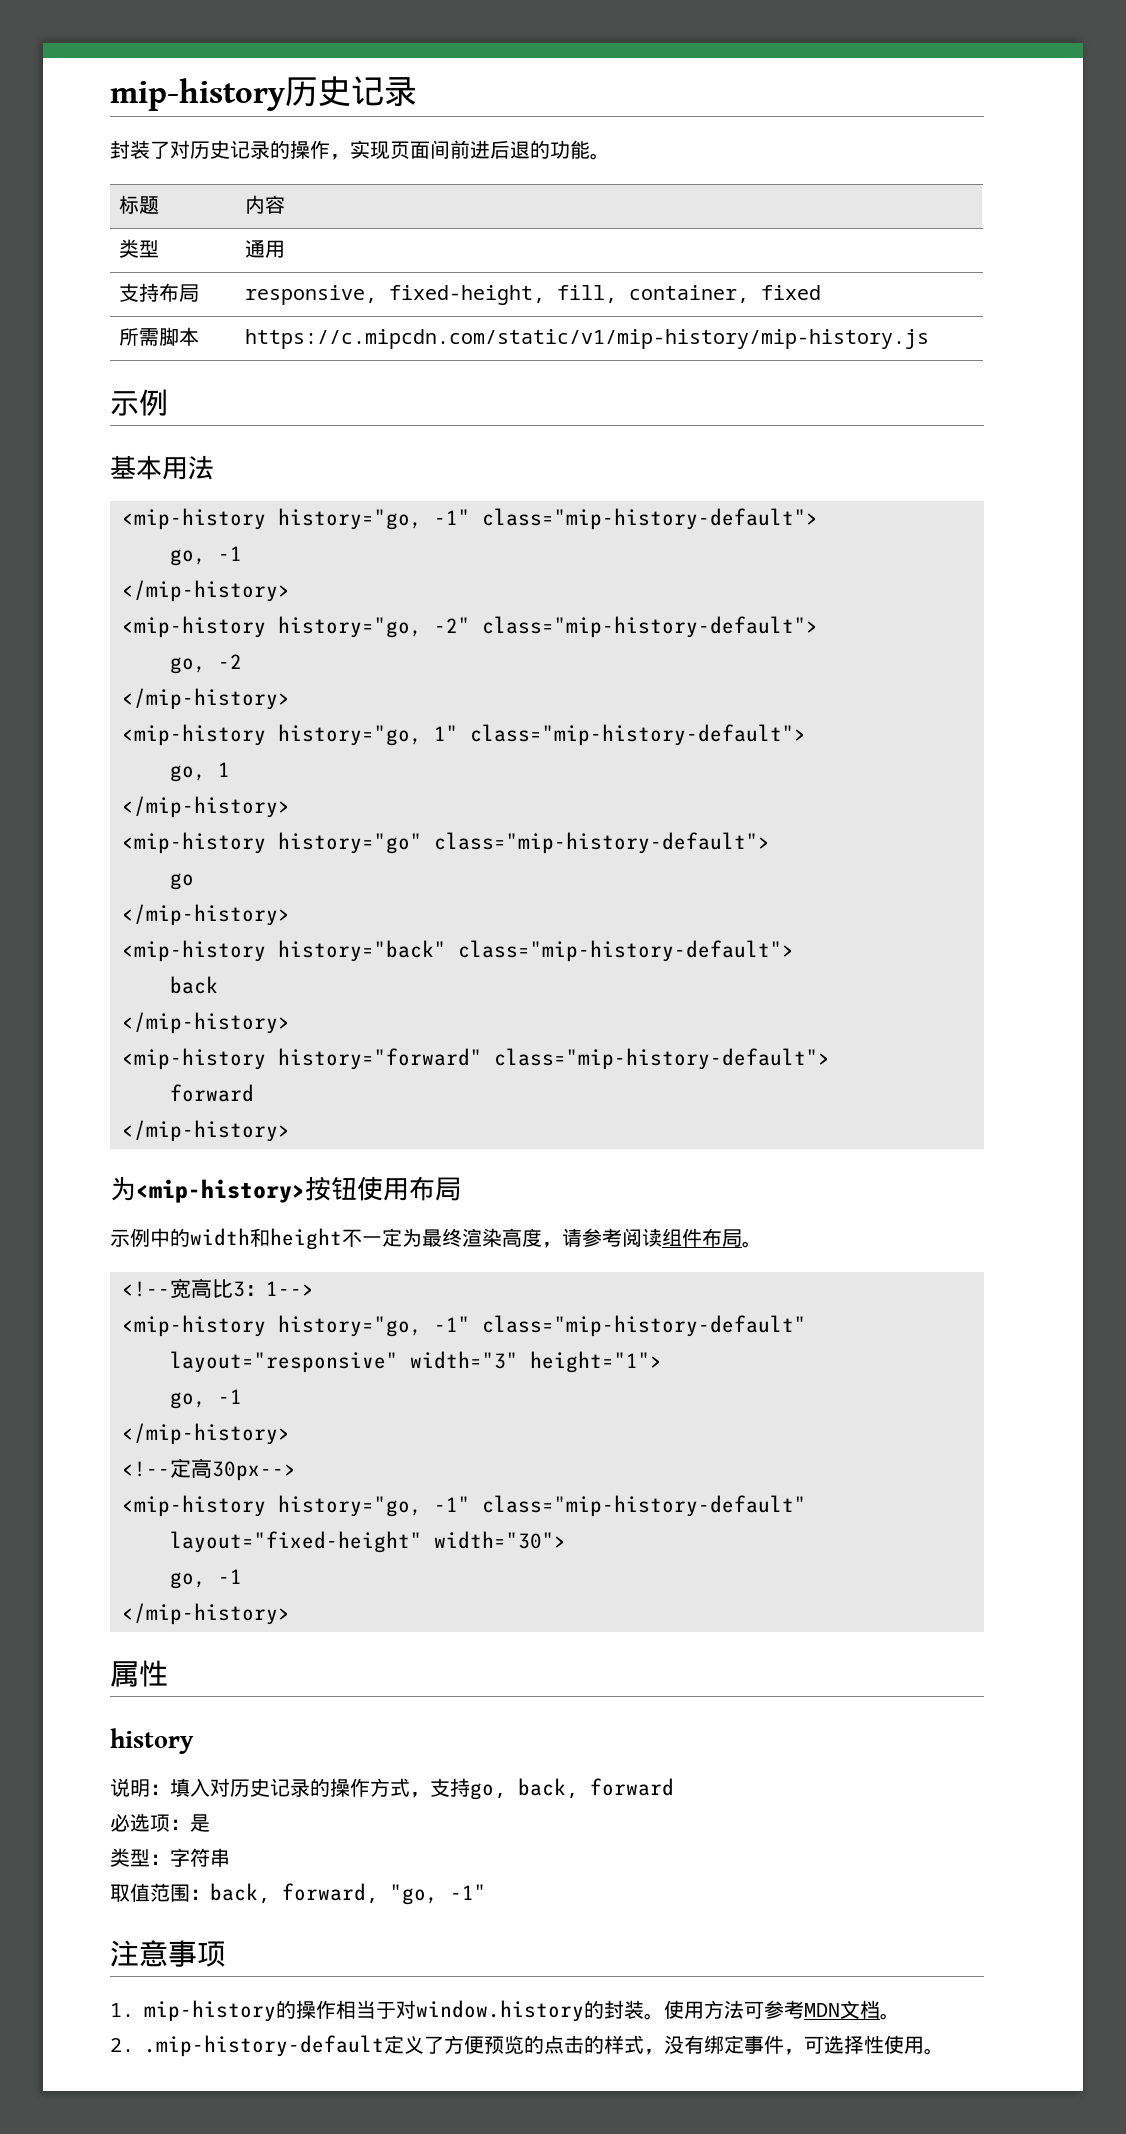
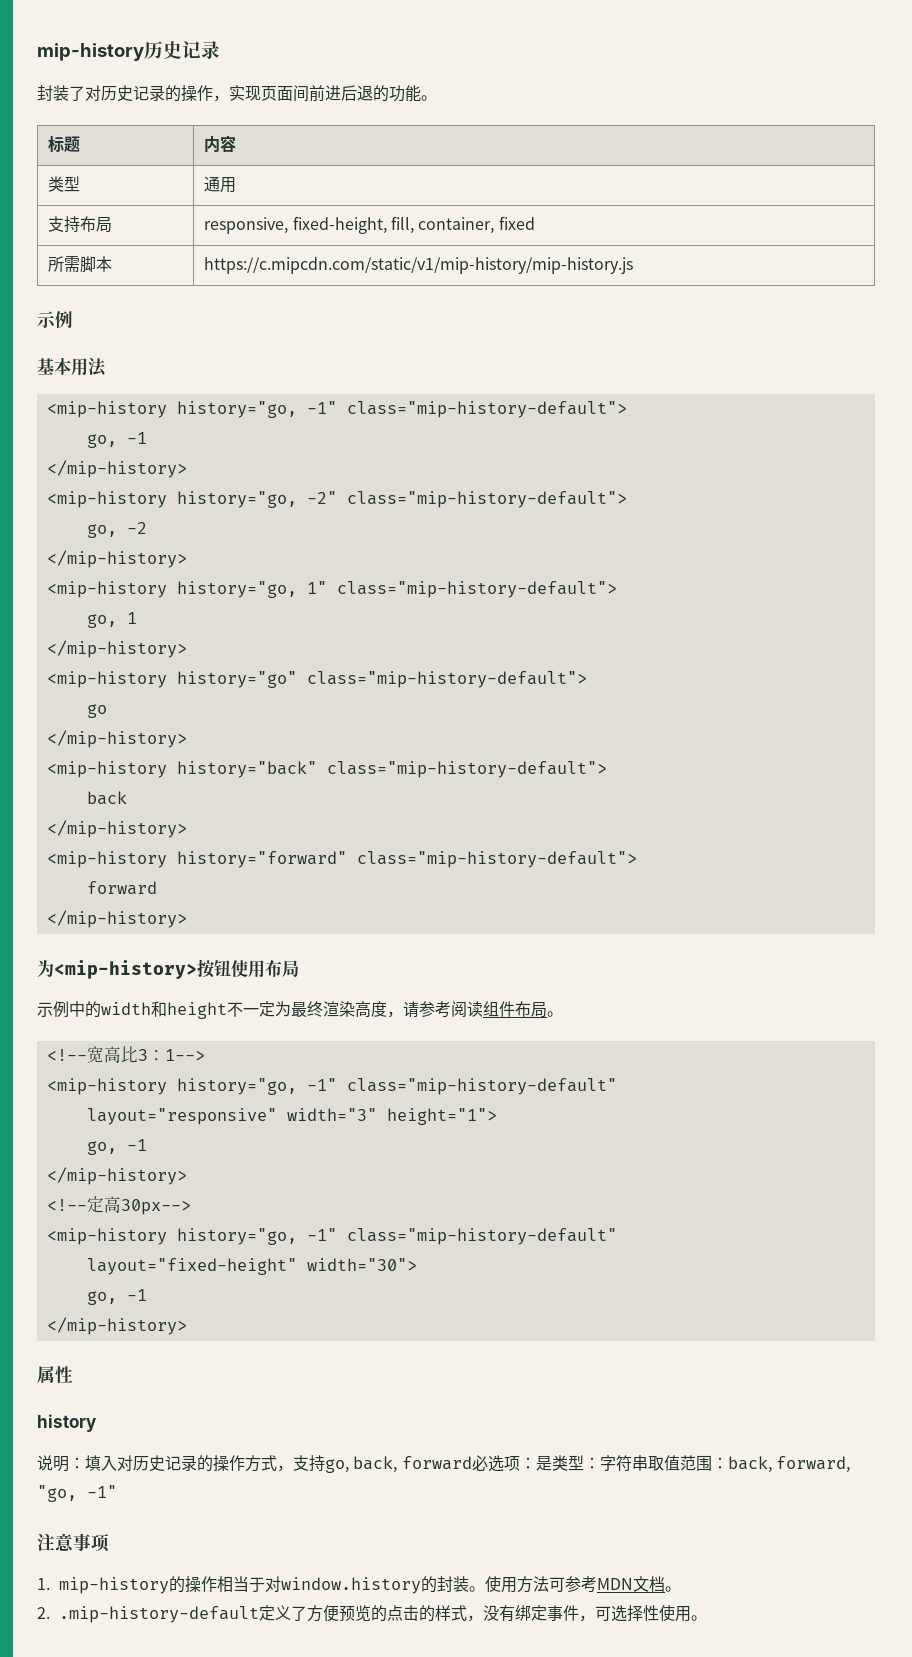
- 说明：填入对历史记录的操作方式，支持go, back, forward
- 必选项：是
- 类型：字符串
- 取值范围：back, forward, "go, -1"
+ 说明：填入对历史记录的操作方式，支持go, back, forward必选项：是类型：字符串取值范围：back, forward, "go, -1"

